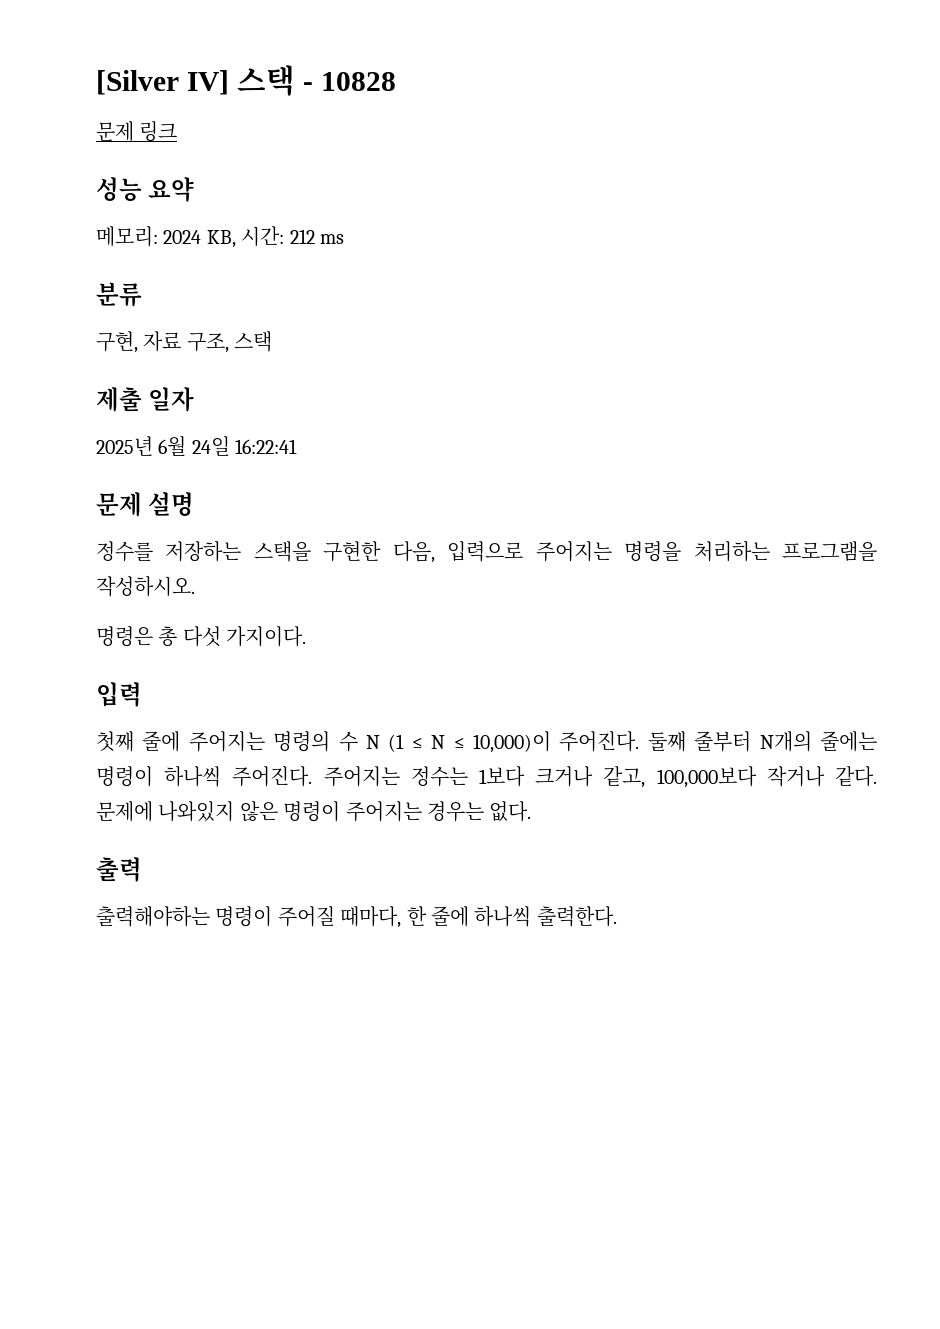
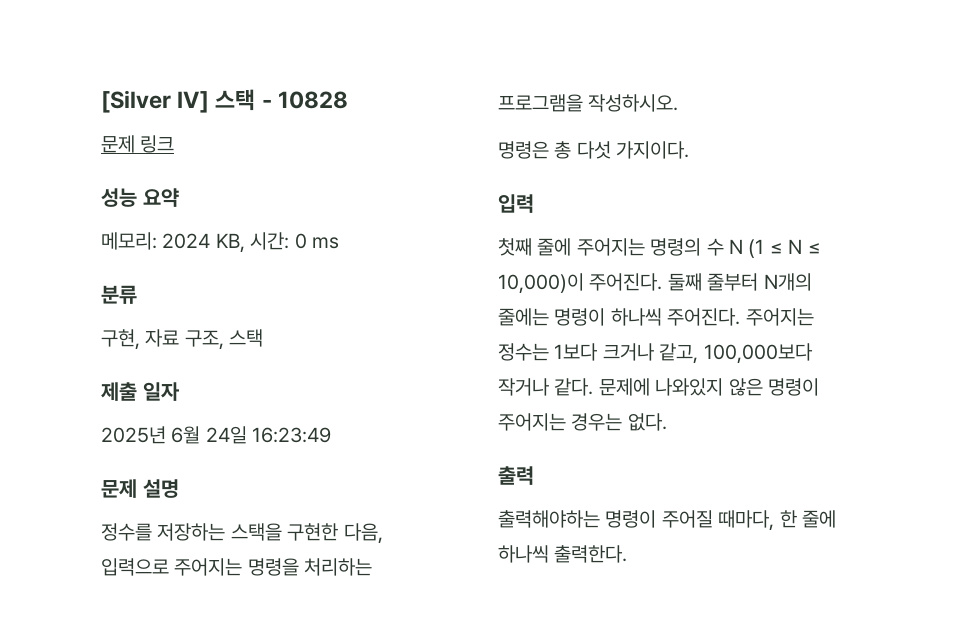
- 메모리: 2024 KB, 시간: 212 ms
+ 메모리: 2024 KB, 시간: 0 ms
- 2025년 6월 24일 16:22:41
+ 2025년 6월 24일 16:23:49

